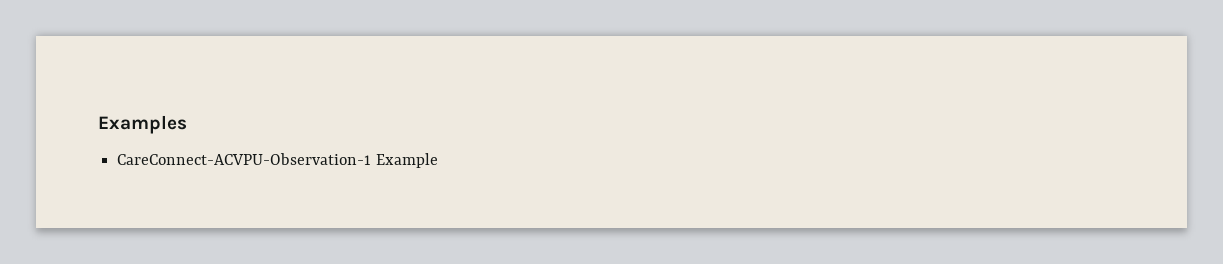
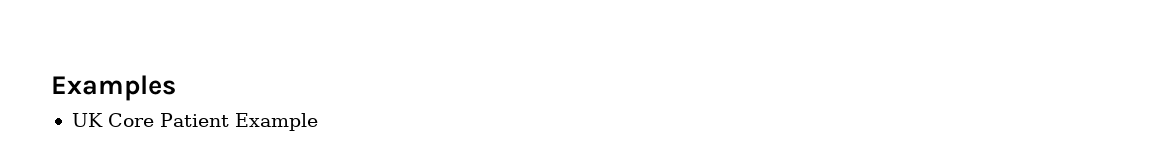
- CareConnect-ACVPU-Observation-1 Example
+ UK Core Patient Example

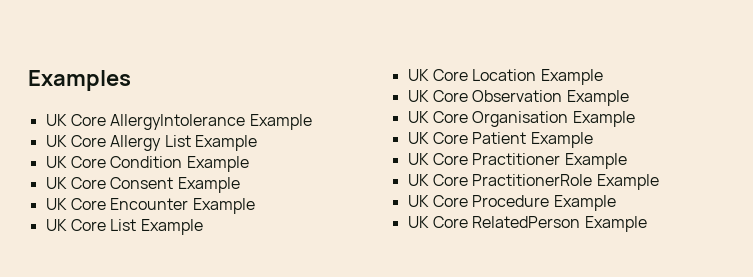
+ UK Core AllergyIntolerance Example
+ UK Core Allergy List Example
+ UK Core Condition Example
+ UK Core Consent Example
+ UK Core Encounter Example
+ UK Core List Example
+ UK Core Location Example
+ UK Core Observation Example
+ UK Core Organisation Example
  UK Core Patient Example
+ UK Core Practitioner Example
+ UK Core PractitionerRole Example
+ UK Core Procedure Example
+ UK Core RelatedPerson Example

